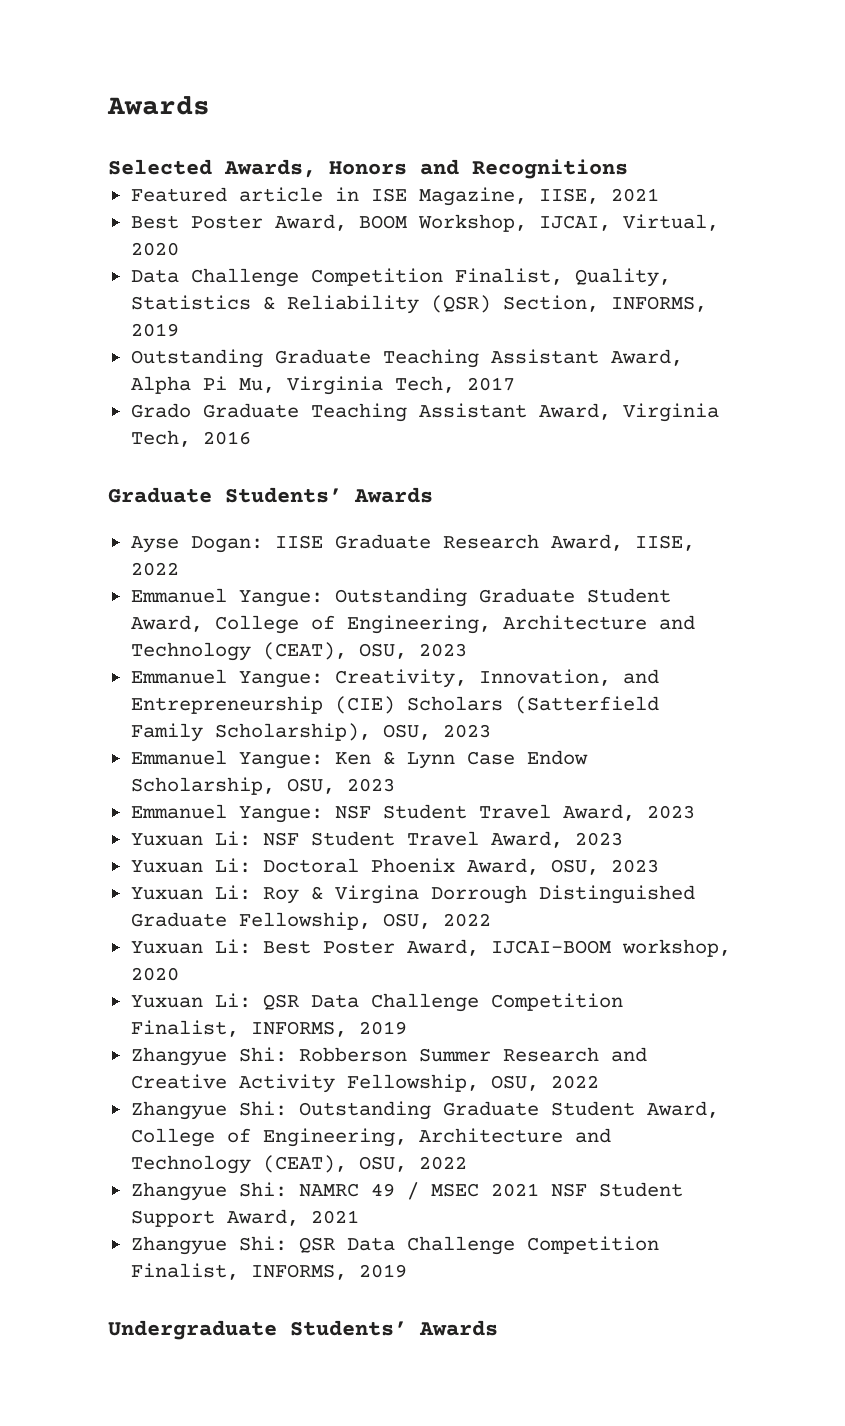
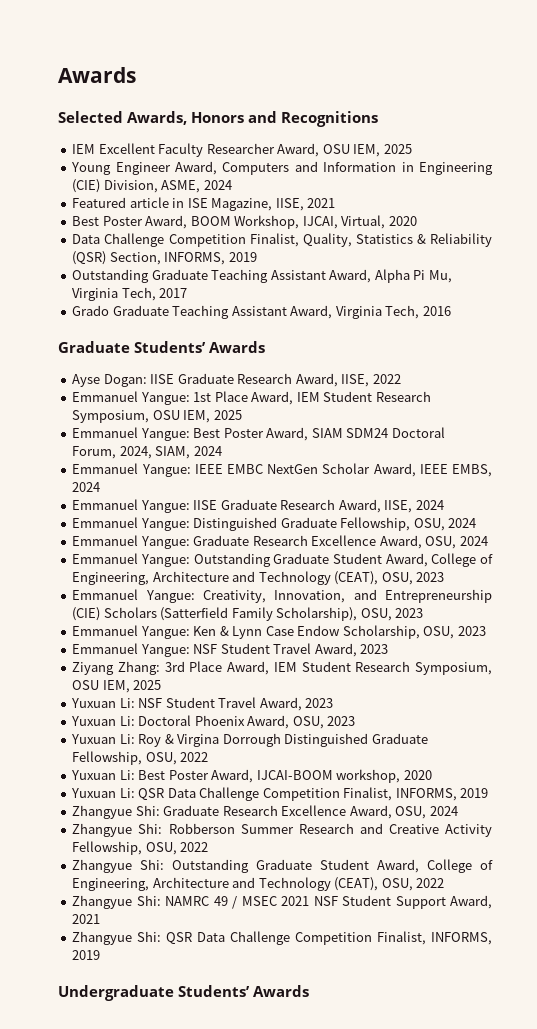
+ IEM Excellent Faculty Researcher Award, OSU IEM, 2025
+ Young Engineer Award, Computers and Information in Engineering (CIE) Division, ASME, 2024
+ Emmanuel Yangue: 1st Place Award, IEM Student Research Symposium, OSU IEM, 2025
+ Emmanuel Yangue: Best Poster Award, SIAM SDM24 Doctoral Forum, 2024, SIAM, 2024
+ Emmanuel Yangue: IEEE EMBC NextGen Scholar Award, IEEE EMBS, 2024
+ Emmanuel Yangue: IISE Graduate Research Award, IISE, 2024
+ Emmanuel Yangue: Distinguished Graduate Fellowship, OSU, 2024
+ Emmanuel Yangue: Graduate Research Excellence Award, OSU, 2024
+ Ziyang Zhang: 3rd Place Award, IEM Student Research Symposium, OSU IEM, 2025
+ Zhangyue Shi: Graduate Research Excellence Award, OSU, 2024

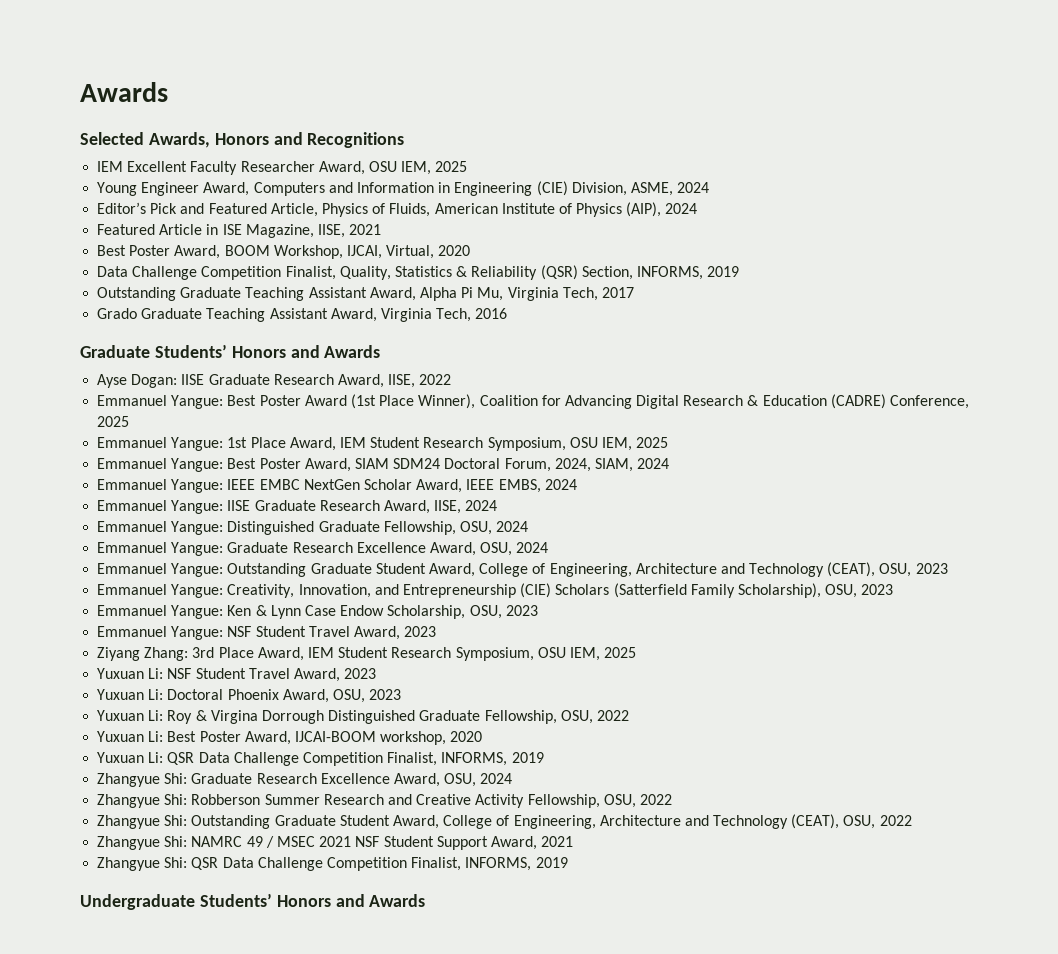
- Featured article in ISE Magazine, IISE, 2021
+ Editor’s Pick and Featured Article, Physics of Fluids, American Institute of Physics (AIP), 2024
+ Featured Article in ISE Magazine, IISE, 2021
- Graduate Students’ Awards
+ Graduate Students’ Honors and Awards
+ Emmanuel Yangue: Best Poster Award (1st Place Winner), Coalition for Advancing Digital Research & Education (CADRE) Conference, 2025
- Undergraduate Students’ Awards
+ Undergraduate Students’ Honors and Awards

